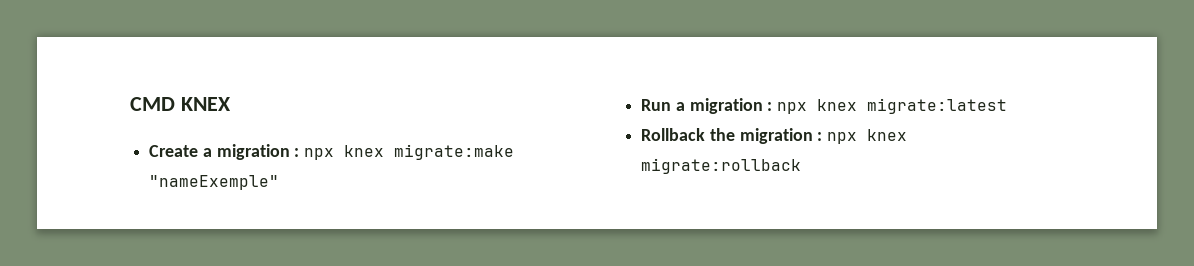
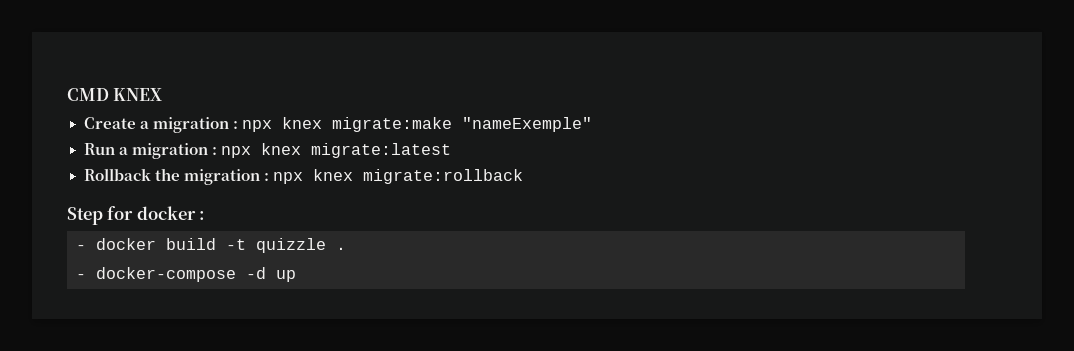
+ Step for docker :
+ - docker build -t quizzle .
+ - docker-compose -d up

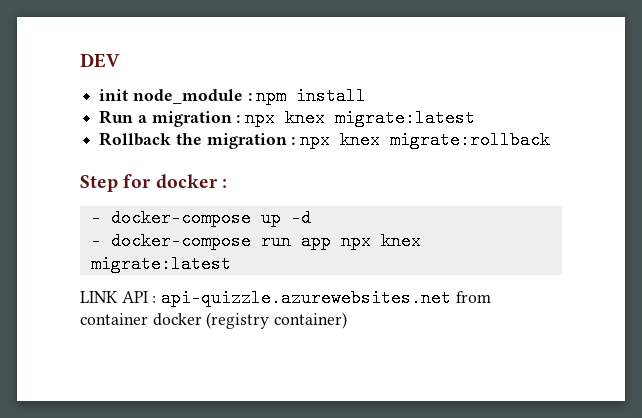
- CMD KNEX
- Create a migration : npx knex migrate:make "nameExemple"
+ DEV
+ init node_module : npm install
- - docker build -t quizzle .
- - docker-compose -d up
+ - docker-compose up -d
+ - docker-compose run app npx knex migrate:latest
+ LINK API : api-quizzle.azurewebsites.net from container docker (registry container)

